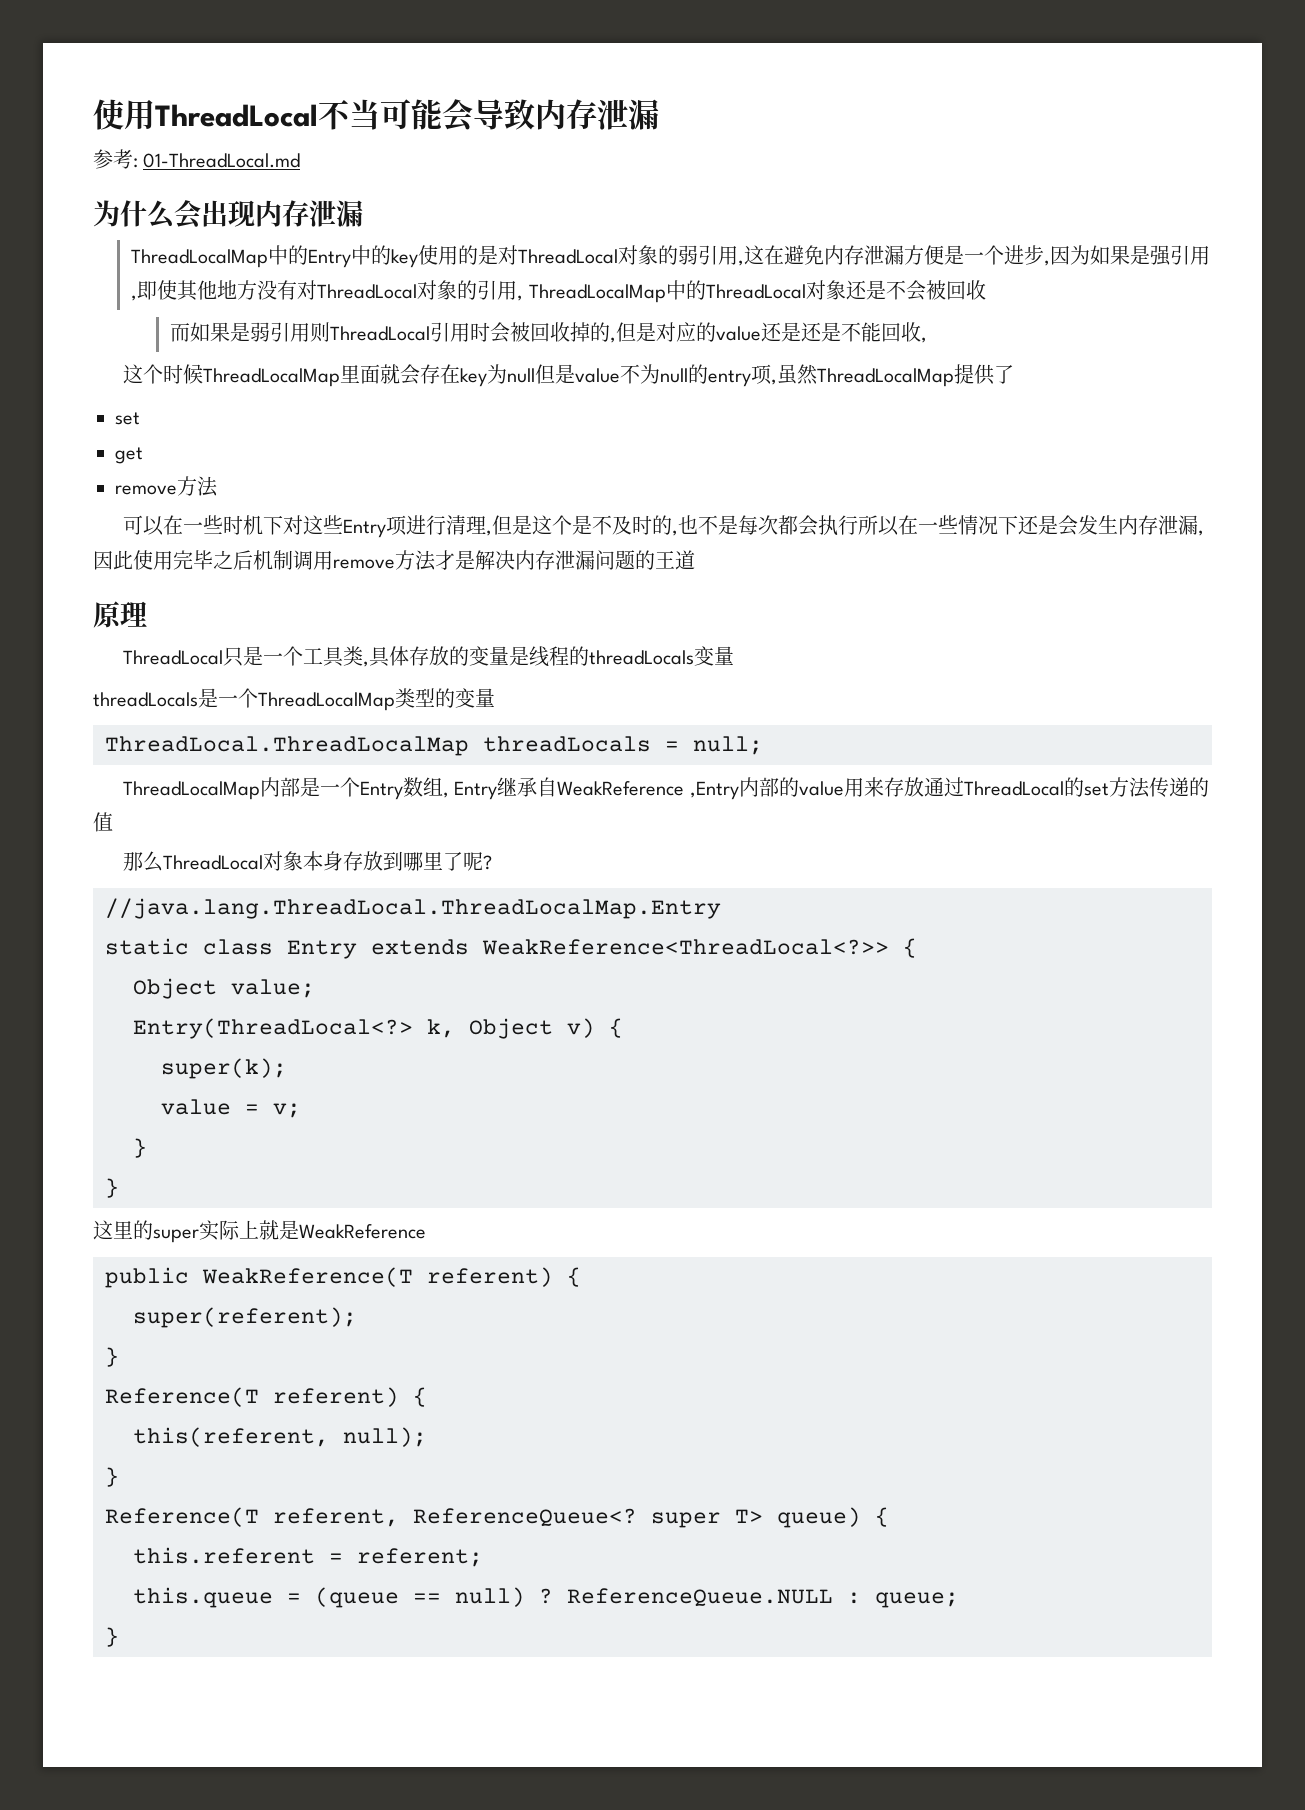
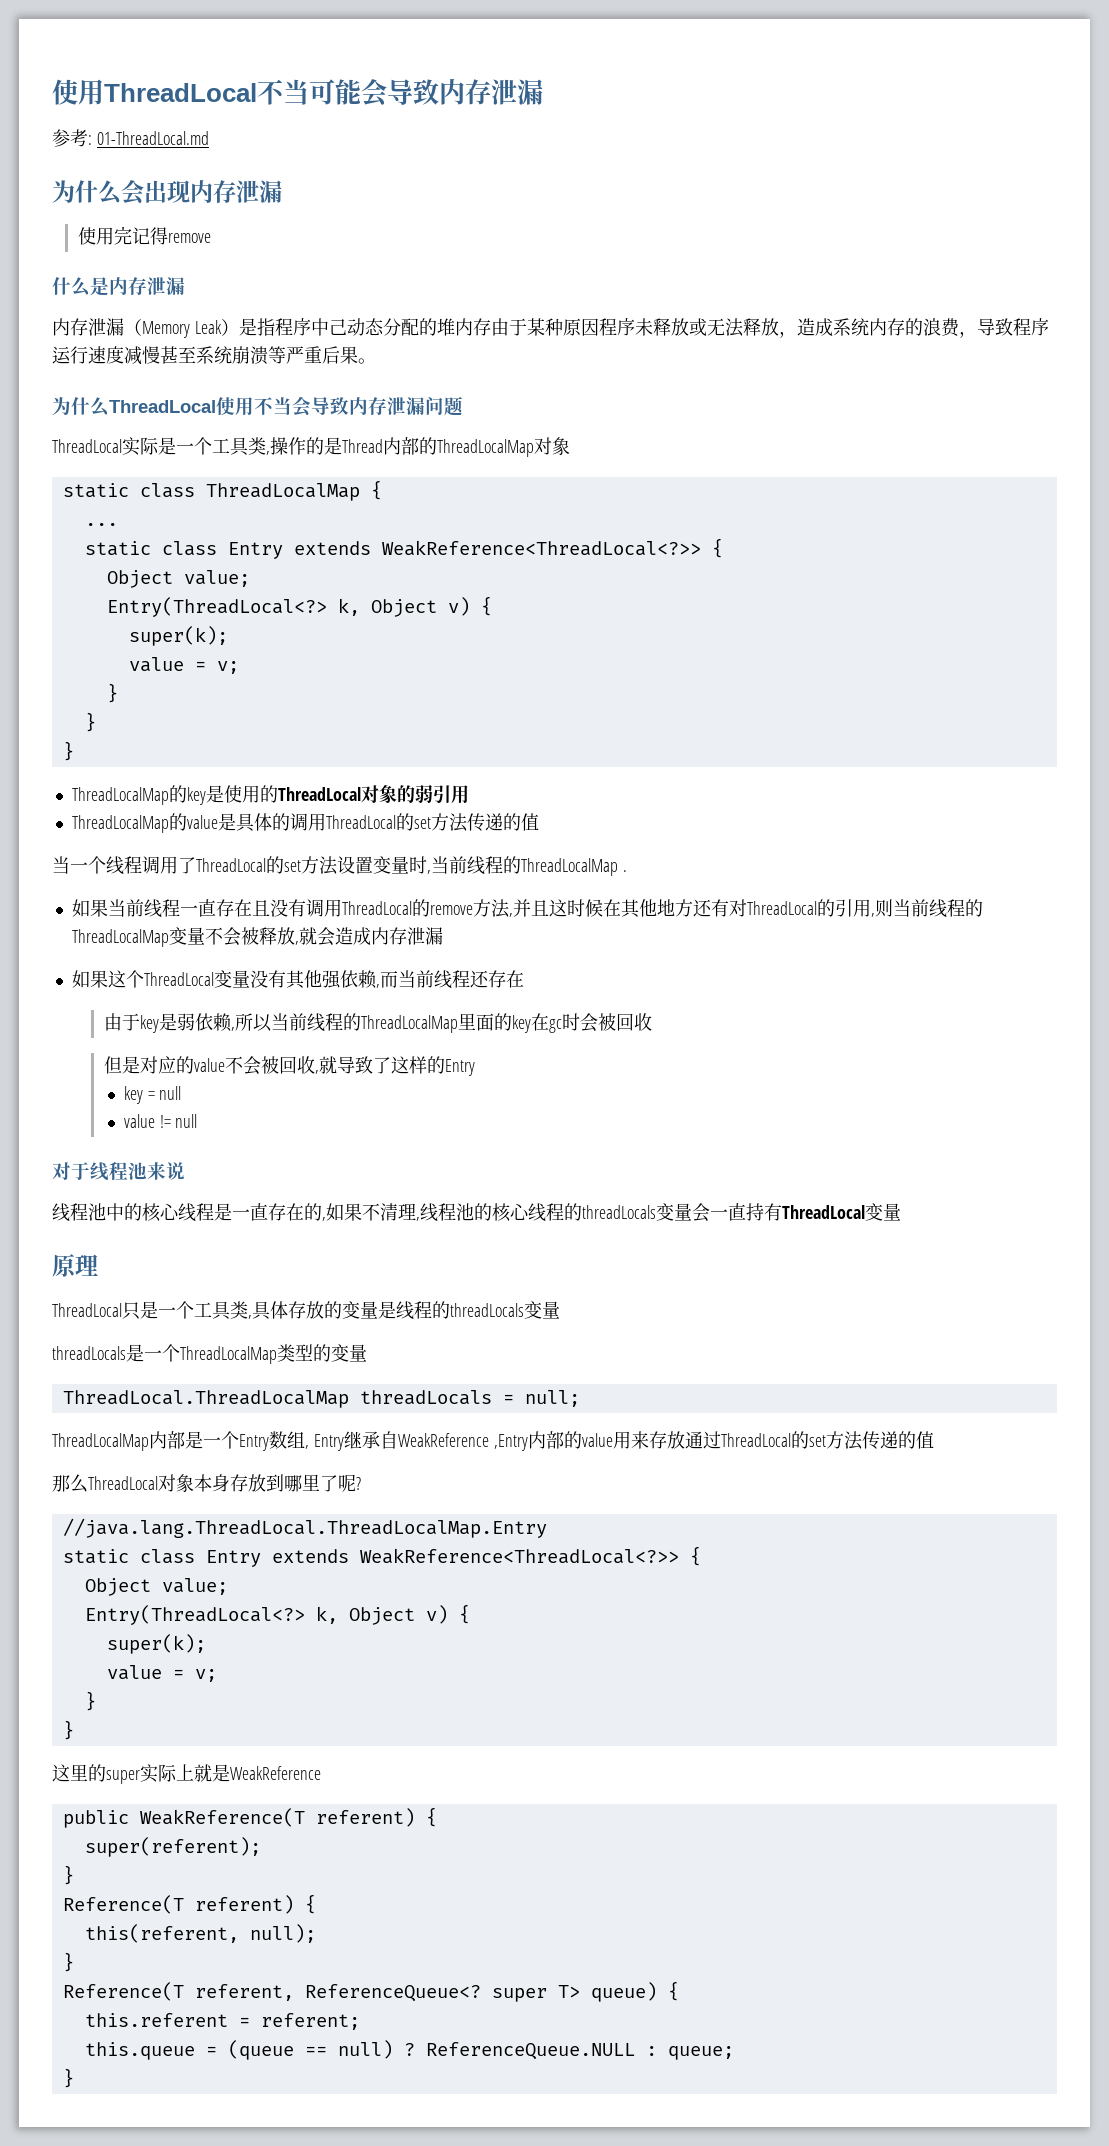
- ThreadLocalMap中的Entry中的key使用的是对ThreadLocal对象的弱引用,这在避免内存泄漏方便是一个进步,因为如果是强引用,即使其他地方没有对ThreadLocal对象的引用, ThreadLocalMap中的ThreadLocal对象还是不会被回收
- 而如果是弱引用则ThreadLocal引用时会被回收掉的,但是对应的value还是还是不能回收,
- 这个时候ThreadLocalMap里面就会存在key为null但是value不为null的entry项,虽然ThreadLocalMap提供了
- set
- get
- remove方法
- 可以在一些时机下对这些Entry项进行清理,但是这个是不及时的,也不是每次都会执行所以在一些情况下还是会发生内存泄漏,因此使用完毕之后机制调用remove方法才是解决内存泄漏问题的王道
+ 使用完记得remove
+ 什么是内存泄漏
+ 内存泄漏（Memory Leak）是指程序中己动态分配的堆内存由于某种原因程序未释放或无法释放，造成系统内存的浪费，导致程序运行速度减慢甚至系统崩溃等严重后果。
+ 为什么ThreadLocal使用不当会导致内存泄漏问题
+ ThreadLocal实际是一个工具类,操作的是Thread内部的ThreadLocalMap对象
+ static class ThreadLocalMap {
+ ...
+ static class Entry extends WeakReference<ThreadLocal<?>> {
+ Object value;
+ Entry(ThreadLocal<?> k, Object v) {
+ super(k);
+ value = v;
+ }
+ }
+ }
+ ThreadLocalMap的key是使用的ThreadLocal对象的弱引用
+ ThreadLocalMap的value是具体的调用ThreadLocal的set方法传递的值
+ 当一个线程调用了ThreadLocal的set方法设置变量时,当前线程的ThreadLocalMap .
+ 如果当前线程一直存在且没有调用ThreadLocal的remove方法,并且这时候在其他地方还有对ThreadLocal的引用,则当前线程的ThreadLocalMap变量不会被释放,就会造成内存泄漏
+ 如果这个ThreadLocal变量没有其他强依赖,而当前线程还存在
+ 由于key是弱依赖,所以当前线程的ThreadLocalMap里面的key在gc时会被回收
+ 但是对应的value不会被回收,就导致了这样的Entry
+ key = null
+ value != null
+ 对于线程池来说
+ 线程池中的核心线程是一直存在的,如果不清理,线程池的核心线程的threadLocals变量会一直持有ThreadLocal变量

